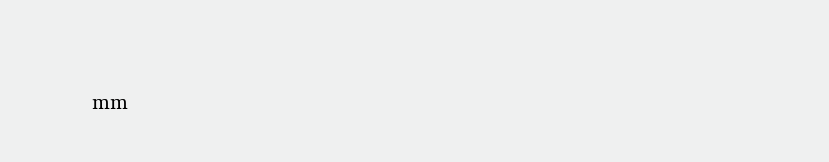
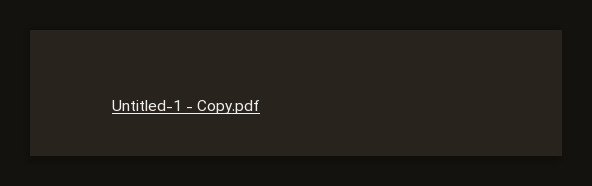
- mm
+ Untitled-1 - Copy.pdf

